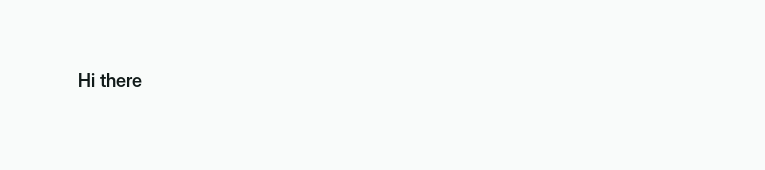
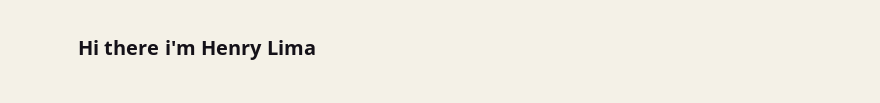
- Hi there
+ Hi there i'm Henry Lima

